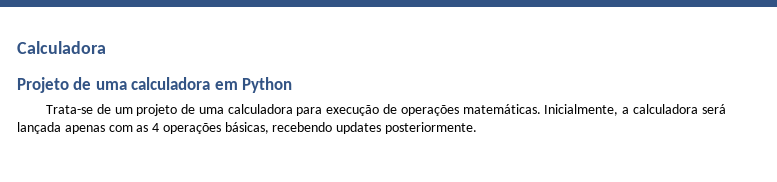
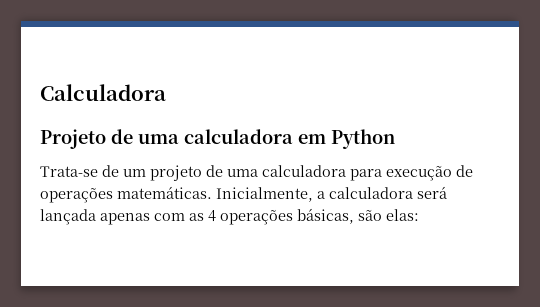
- Inicialmente, a calculadora será lançada apenas com as 4 operações básicas, recebendo updates posteriormente.
+ Inicialmente, a calculadora será lançada apenas com as 4 operações básicas, são elas:

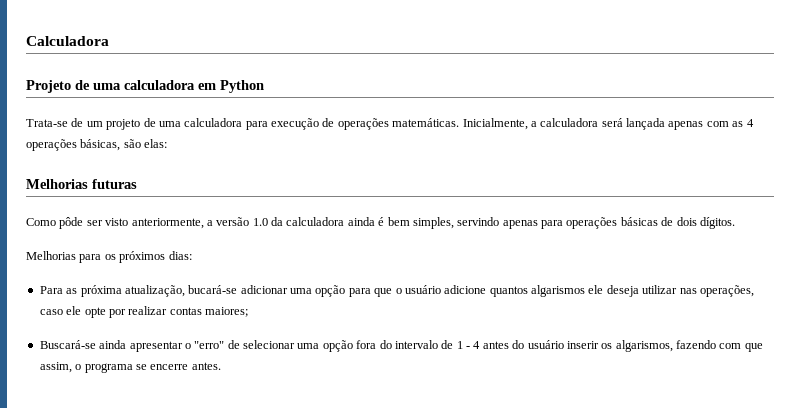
+ Melhorias futuras
+ Como pôde ser visto anteriormente, a versão 1.0 da calculadora ainda é bem simples, servindo apenas para operações básicas de dois dígitos.
+ Melhorias para os próximos dias:
+ Para as próxima atualização, bucará-se adicionar uma opção para que o usuário adicione quantos algarismos ele deseja utilizar nas operações, caso ele opte por realizar contas maiores;
+ Buscará-se ainda apresentar o "erro" de selecionar uma opção fora do intervalo de 1 - 4 antes do usuário inserir os algarismos, fazendo com que assim, o programa se encerre antes.

